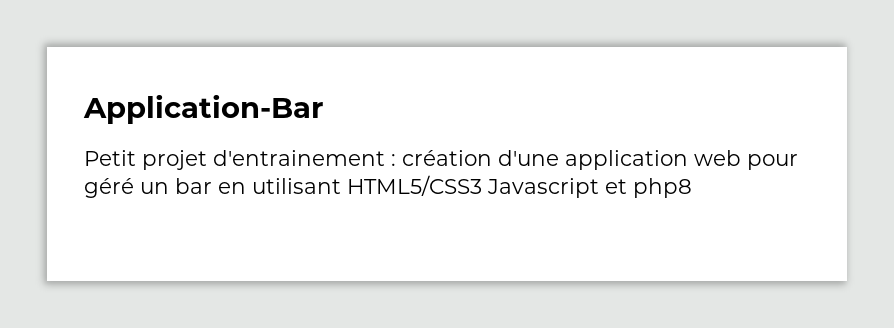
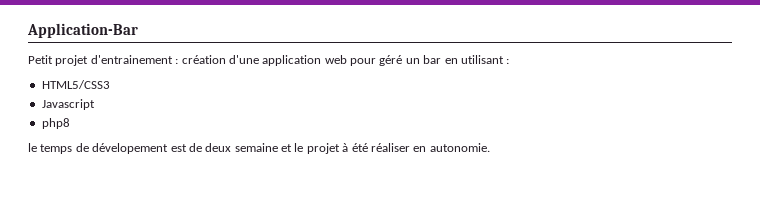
- Petit projet d'entrainement : création d'une application web pour géré un bar en utilisant HTML5/CSS3 Javascript et php8
+ Petit projet d'entrainement : création d'une application web pour géré un bar en utilisant :
+ HTML5/CSS3
+ Javascript
+ php8
+ le temps de dévelopement est de deux semaine et le projet à été réaliser en autonomie.

